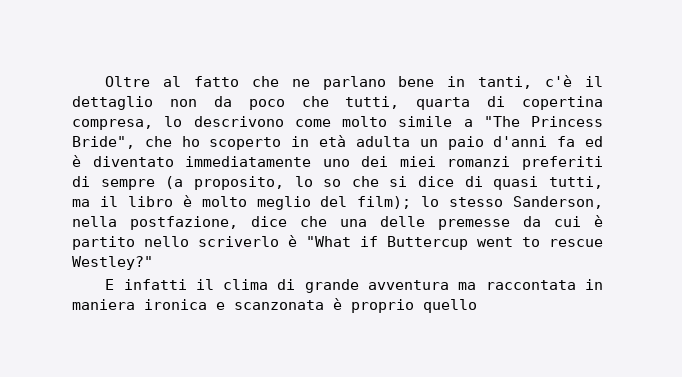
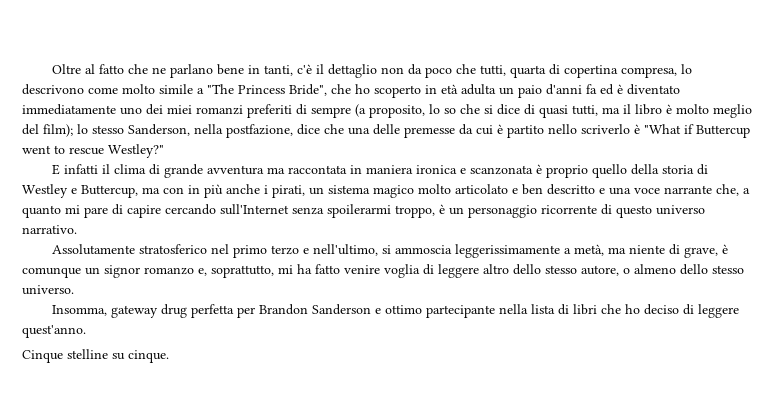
- E infatti il clima di grande avventura ma raccontata in maniera ironica e scanzonata è proprio quello
+ E infatti il clima di grande avventura ma raccontata in maniera ironica e scanzonata è proprio quello della storia di Westley e Buttercup, ma con in più anche i pirati, un sistema magico molto articolato e ben descritto e una voce narrante che, a quanto mi pare di capire cercando sull'Internet senza spoilerarmi troppo, è un personaggio ricorrente di questo universo narrativo.
+ Assolutamente stratosferico nel primo terzo e nell'ultimo, si ammoscia leggerissimamente a metà, ma niente di grave, è comunque un signor romanzo e, soprattutto, mi ha fatto venire voglia di leggere altro dello stesso autore, o almeno dello stesso universo.
+ Insomma, gateway drug perfetta per Brandon Sanderson e ottimo partecipante nella lista di libri che ho deciso di leggere quest'anno.
+ Cinque stelline su cinque.

